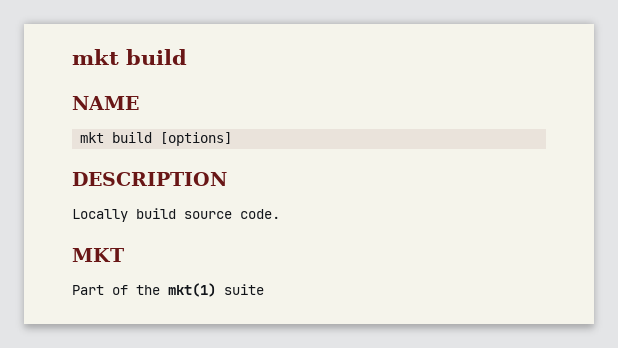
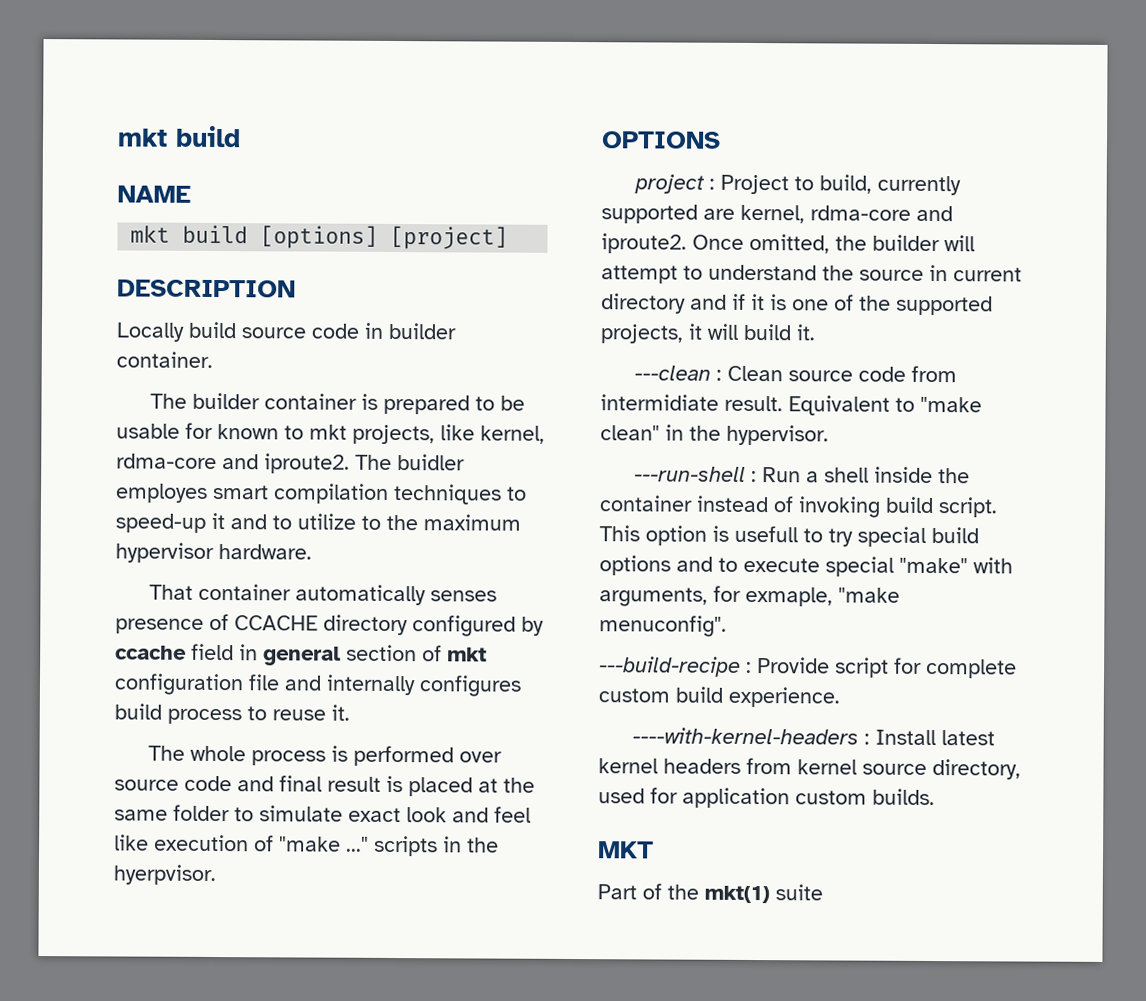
- mkt build [options]
+ mkt build [options] [project]
- Locally build source code.
+ Locally build source code in builder container.
+ The builder container is prepared to be usable for known to mkt projects, like kernel, rdma-core and iproute2. The buidler employes smart compilation techniques to speed-up it and to utilize to the maximum hypervisor hardware.
+ That container automatically senses presence of CCACHE directory configured by ccache field in general section of mkt configuration file and internally configures build process to reuse it.
+ The whole process is performed over source code and final result is placed at the same folder to simulate exact look and feel like execution of "make ..." scripts in the hyerpvisor.
+ OPTIONS
+ project : Project to build, currently supported are kernel, rdma-core and iproute2. Once omitted, the builder will attempt to understand the source in current directory and if it is one of the supported projects, it will build it.
+ ---clean : Clean source code from intermidiate result. Equivalent to "make clean" in the hypervisor.
+ ---run-shell : Run a shell inside the container instead of invoking build script. This option is usefull to try special build options and to execute special "make" with arguments, for exmaple, "make menuconfig".
+ ---build-recipe : Provide script for complete custom build experience.
+ ----with-kernel-headers : Install latest kernel headers from kernel source directory, used for application custom builds.

